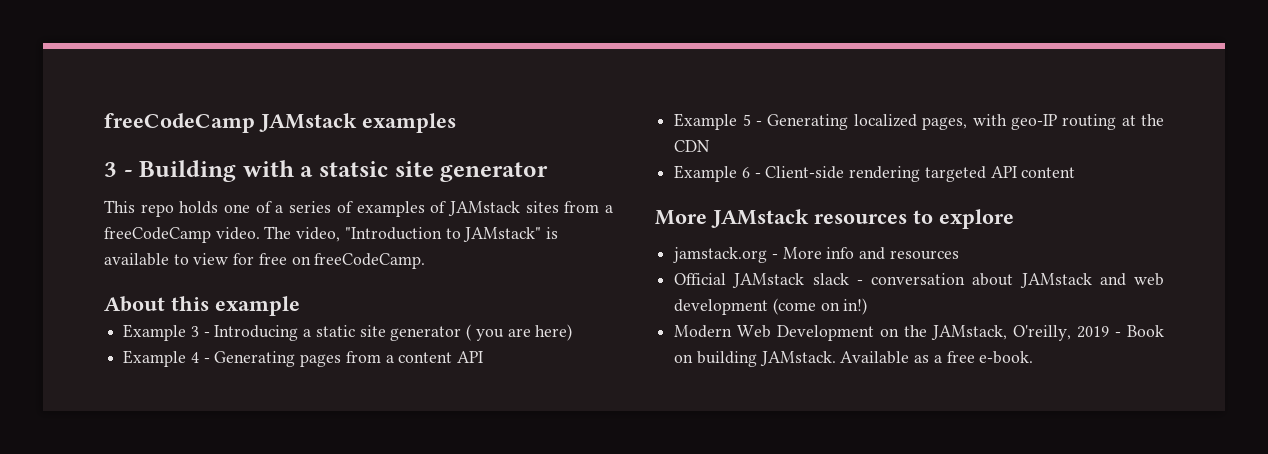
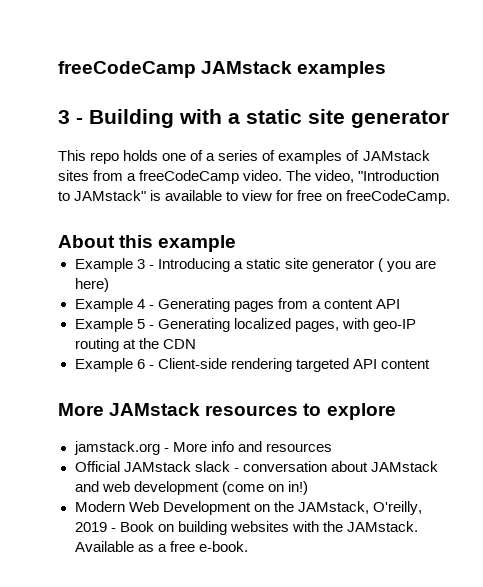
- 3 - Building with a statsic site generator
+ 3 - Building with a static site generator
- Modern Web Development on the JAMstack, O'reilly, 2019 - Book on building JAMstack.
+ Modern Web Development on the JAMstack, O'reilly, 2019 - Book on building websites with the JAMstack.

